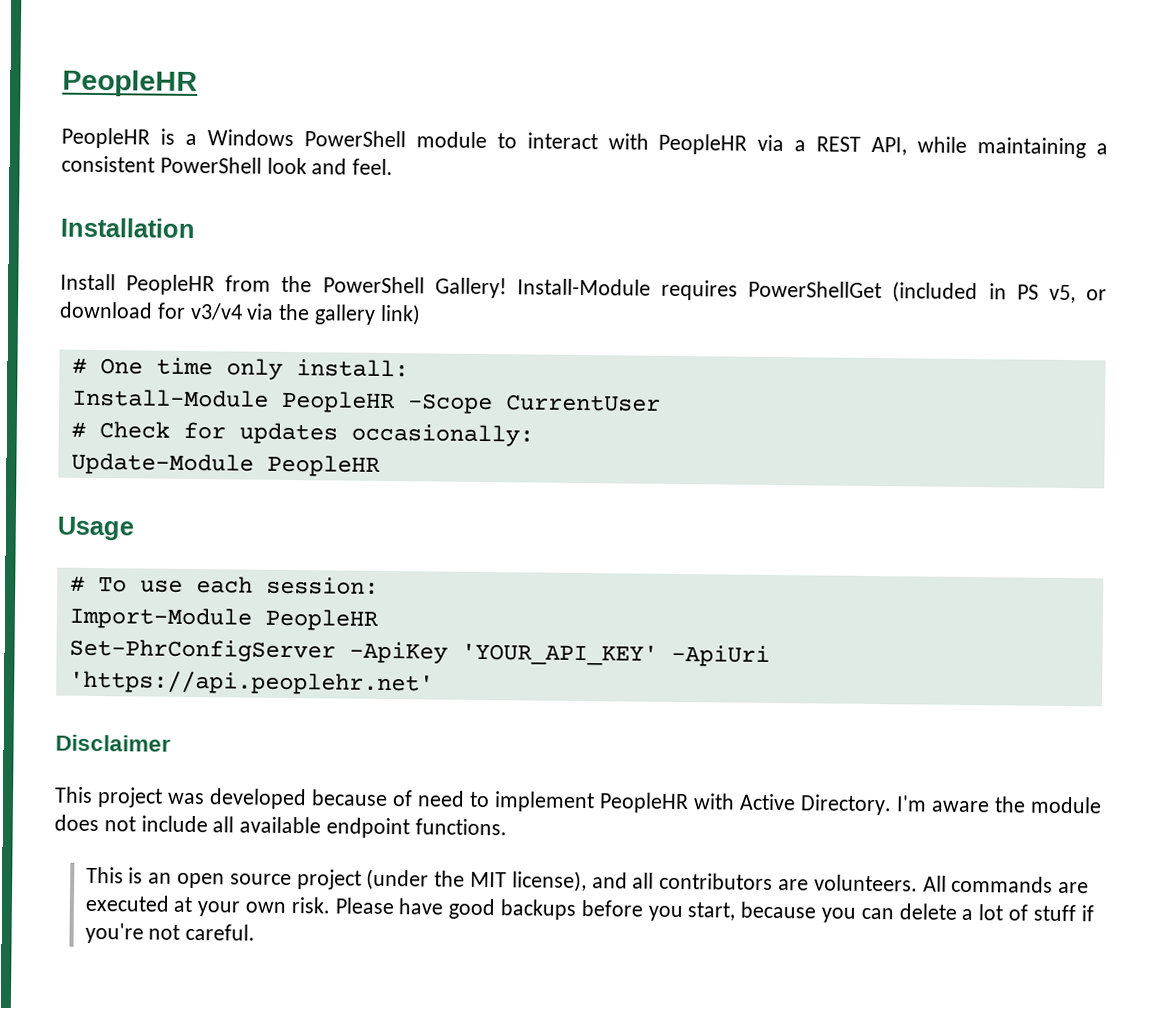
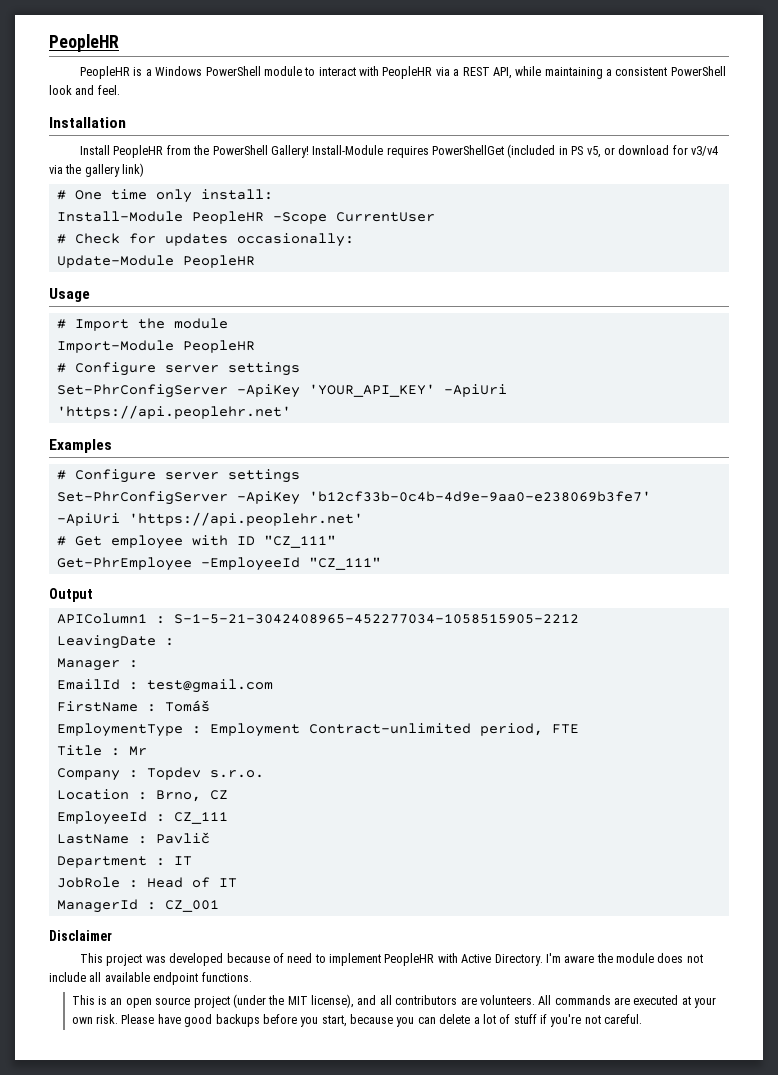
- # To use each session:
+ # Import the module
  Import-Module PeopleHR
+ # Configure server settings
+ Examples
+ # Configure server settings
+ Set-PhrConfigServer -ApiKey 'b12cf33b-0c4b-4d9e-9aa0-e238069b3fe7' -ApiUri 'https://api.peoplehr.net'
+ # Get employee with ID "CZ_111"
+ Get-PhrEmployee -EmployeeId "CZ_111"
+ Output
+ APIColumn1 : S-1-5-21-3042408965-452277034-1058515905-2212
+ LeavingDate :
+ Manager :
+ EmailId : test@gmail.com
+ FirstName : Tomáš
+ EmploymentType : Employment Contract-unlimited period, FTE
+ Title : Mr
+ Company : Topdev s.r.o.
+ Location : Brno, CZ
+ EmployeeId : CZ_111
+ LastName : Pavlič
+ Department : IT
+ JobRole : Head of IT
+ ManagerId : CZ_001

